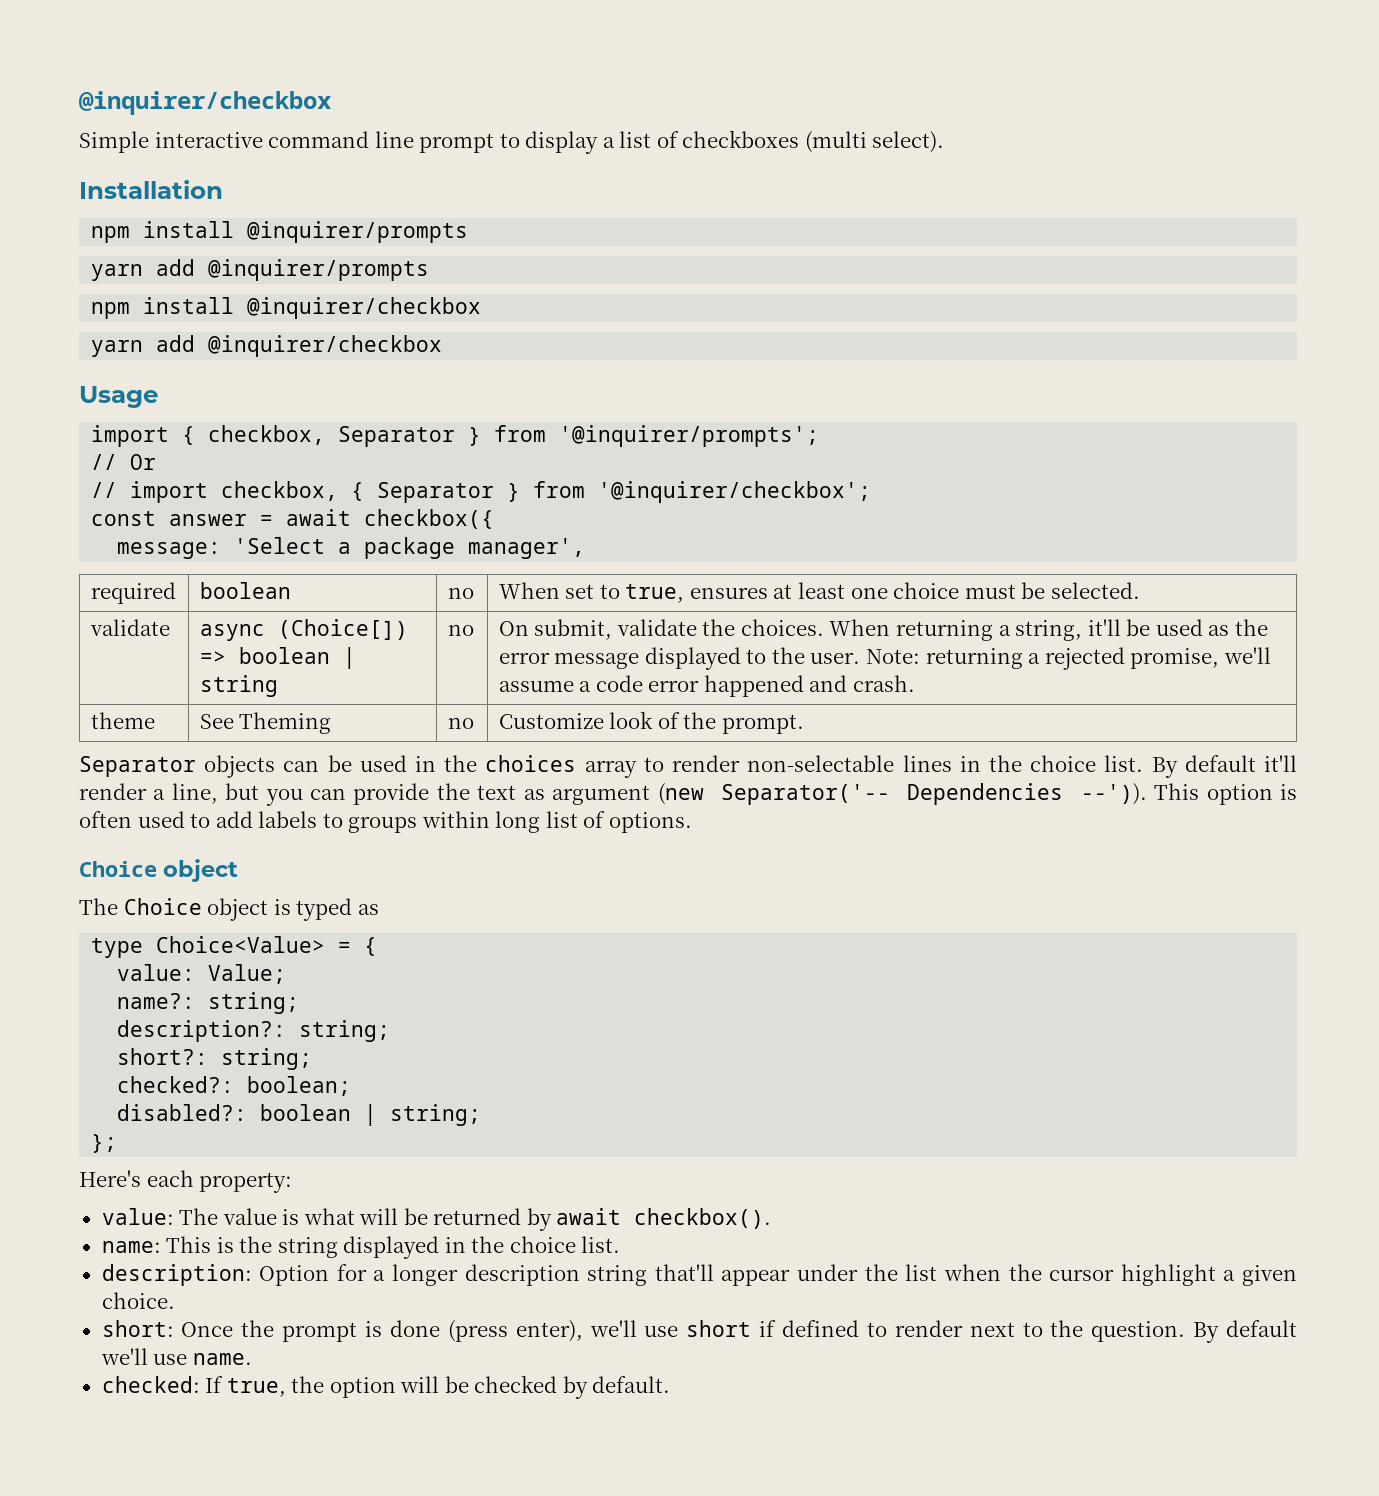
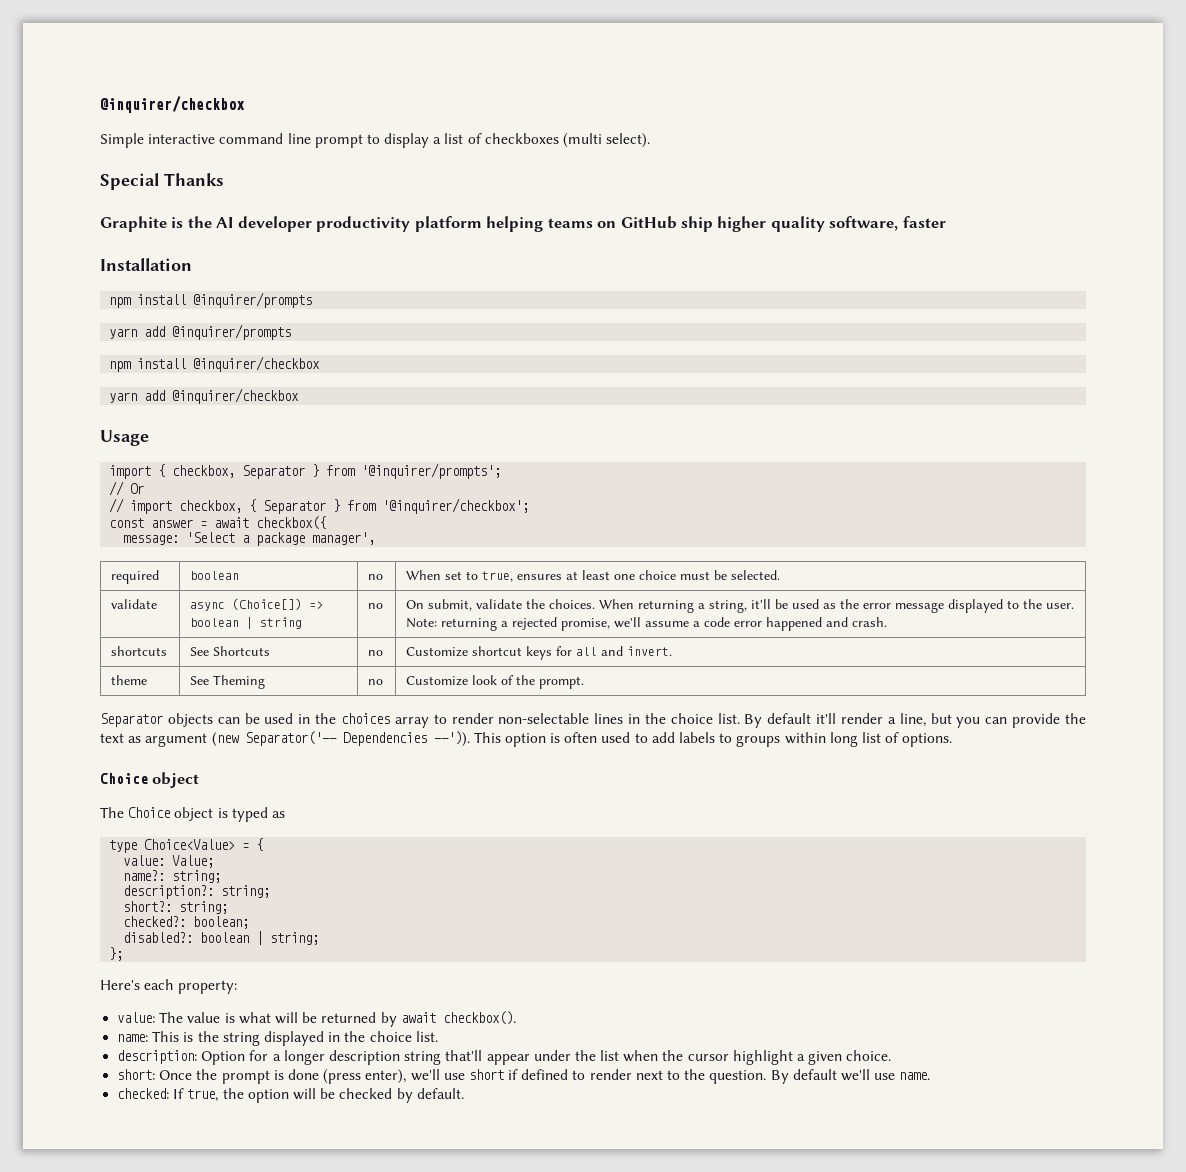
+ Special Thanks
+ Graphite is the AI developer productivity platform helping teams on GitHub ship higher quality software, faster
+ shortcuts | See Shortcuts | no | Customize shortcut keys for all and invert.

